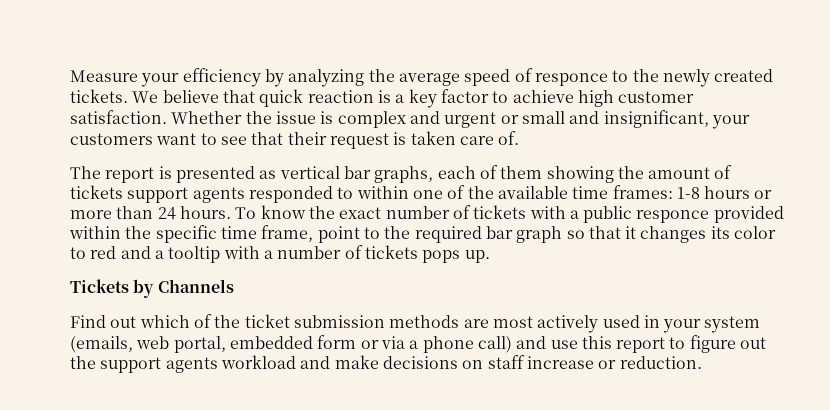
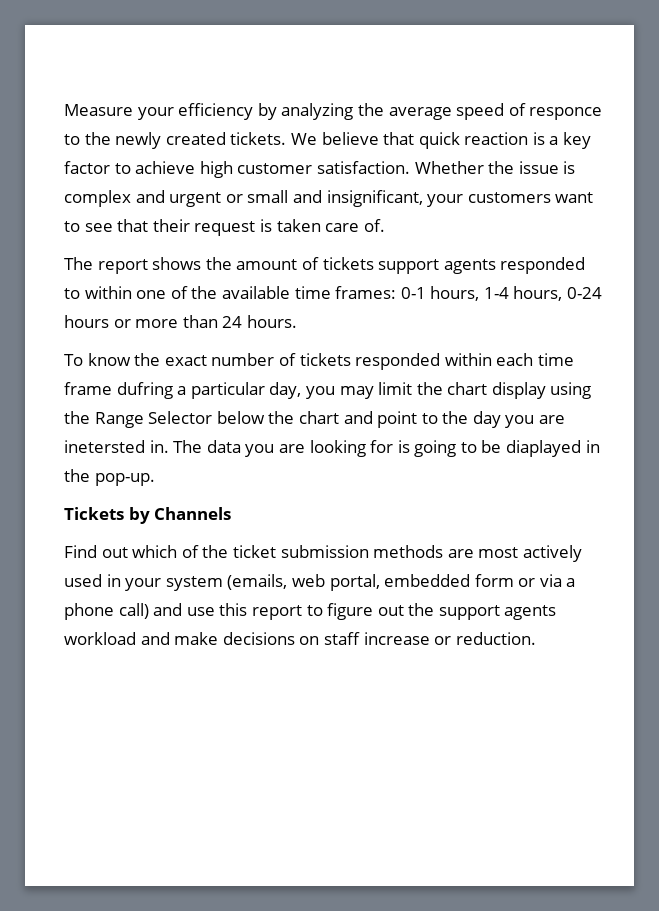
- The report is presented as vertical bar graphs, each of them showing the amount of tickets support agents responded to within one of the available time frames: 1-8 hours or more than 24 hours. To know the exact number of tickets with a public responce provided within the specific time frame, point to the required bar graph so that it changes its color to red and a tooltip with a number of tickets pops up.
+ The report shows the amount of tickets support agents responded to within one of the available time frames: 0-1 hours, 1-4 hours, 0-24 hours or more than 24 hours.
+ To know the exact number of tickets responded within each time frame dufring a particular day, you may limit the chart display using the Range Selector below the chart and point to the day you are inetersted in. The data you are looking for is going to be diaplayed in the pop-up.

